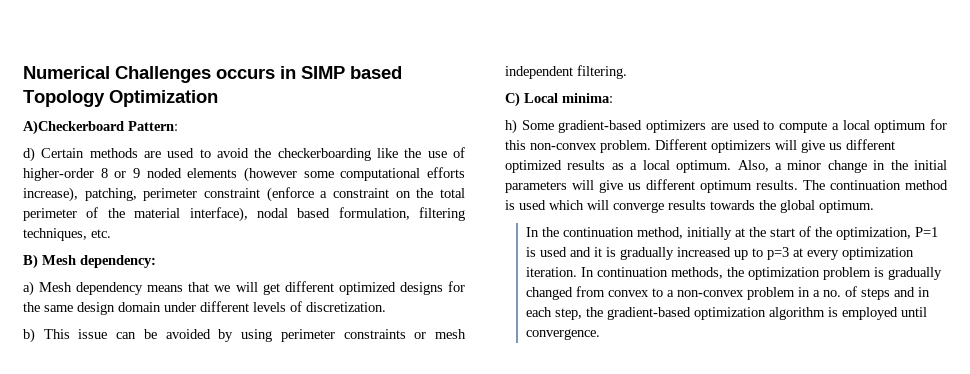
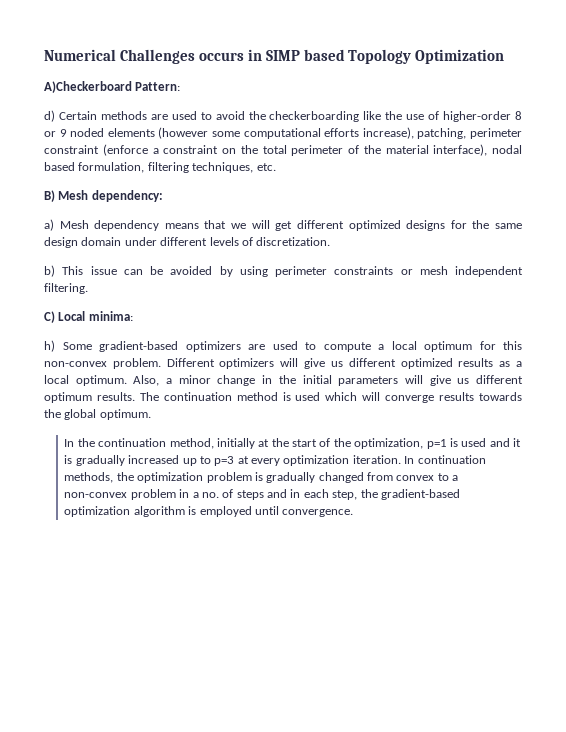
- In the continuation method, initially at the start of the optimization, P=1 is used and it is gradually increased up to p=3 at every optimization iteration.
+ In the continuation method, initially at the start of the optimization, p=1 is used and it is gradually increased up to p=3 at every optimization iteration.

